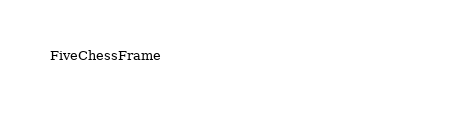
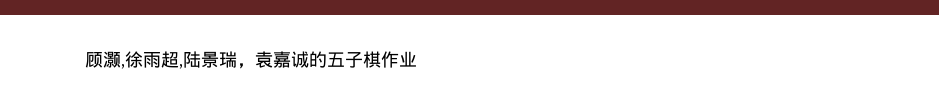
- FiveChessFrame
+ 顾灏,徐雨超,陆景瑞，袁嘉诚的五子棋作业

